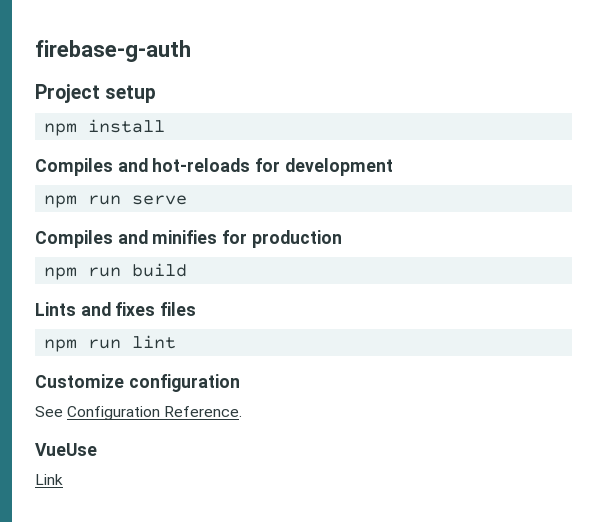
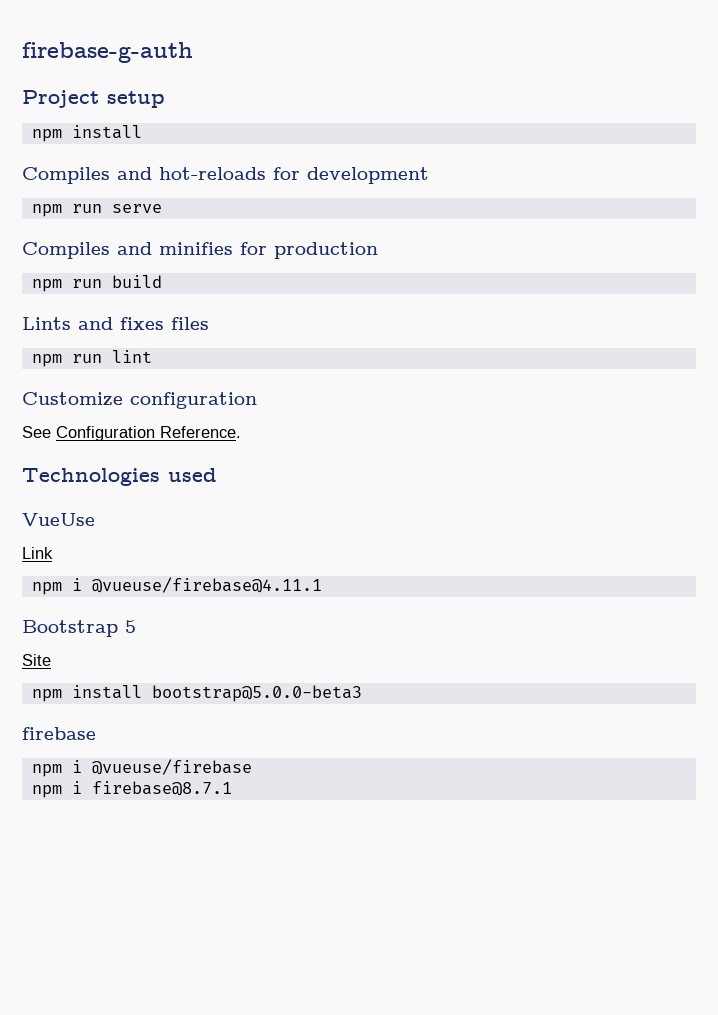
+ Technologies used
+ npm i @vueuse/firebase@4.11.1
+ Bootstrap 5
+ Site
+ npm install bootstrap@5.0.0-beta3
+ firebase
+ npm i @vueuse/firebase
+ npm i firebase@8.7.1

